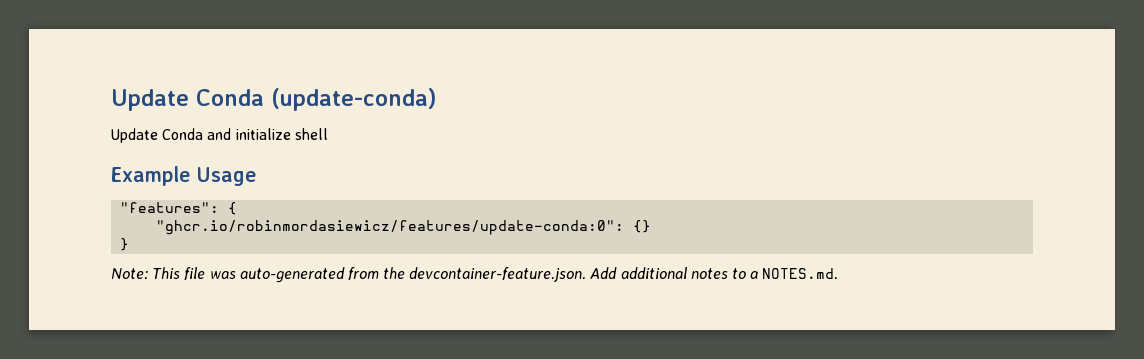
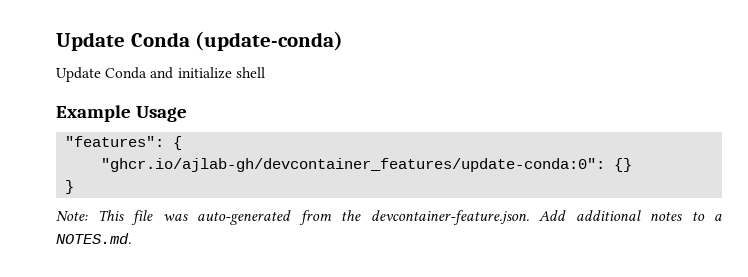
- "ghcr.io/robinmordasiewicz/features/update-conda:0": {}
+ "ghcr.io/ajlab-gh/devcontainer_features/update-conda:0": {}

